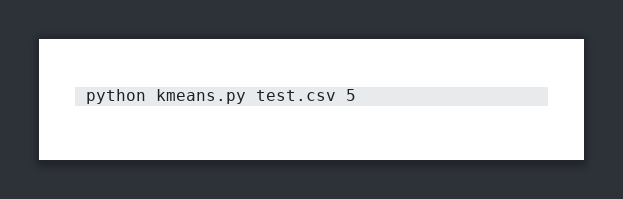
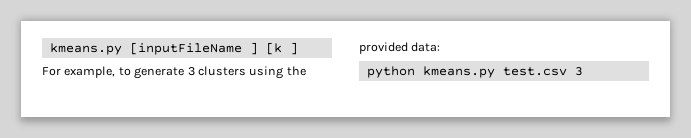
+ kmeans.py [inputFileName ] [k ]
+ For example, to generate 3 clusters using the provided data:
- python kmeans.py test.csv 5
+ python kmeans.py test.csv 3

